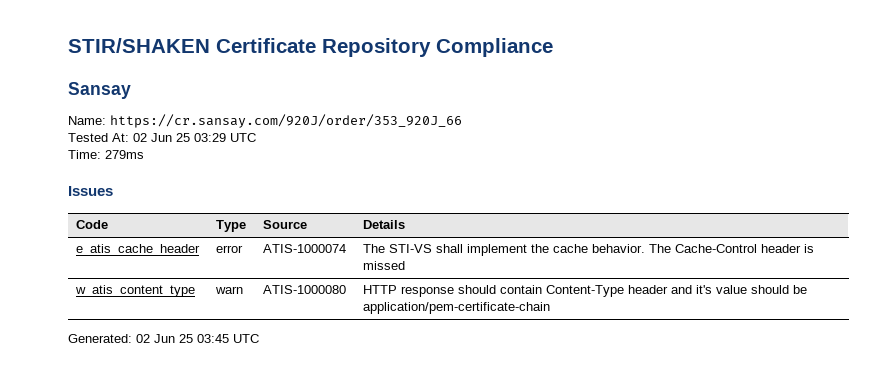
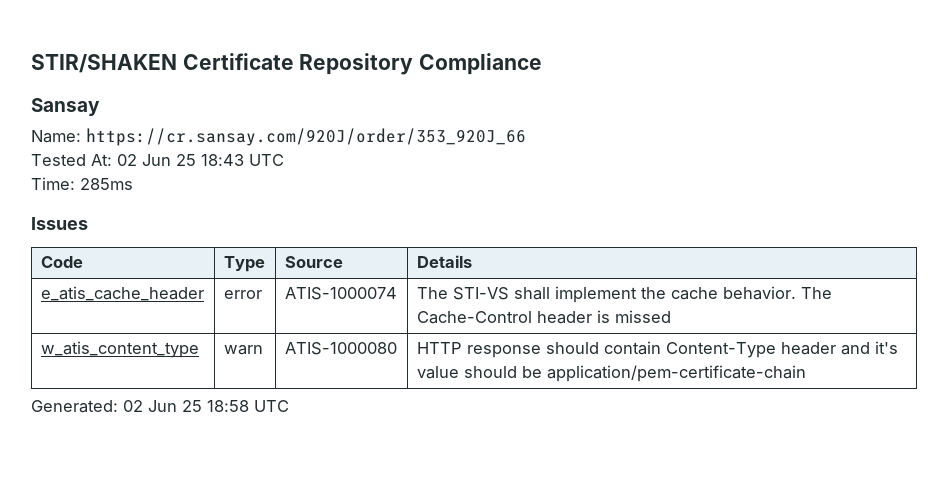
- Tested At: 02 Jun 25 03:29 UTC
+ Tested At: 02 Jun 25 18:43 UTC
- Time: 279ms
+ Time: 285ms
- Generated: 02 Jun 25 03:45 UTC
+ Generated: 02 Jun 25 18:58 UTC

